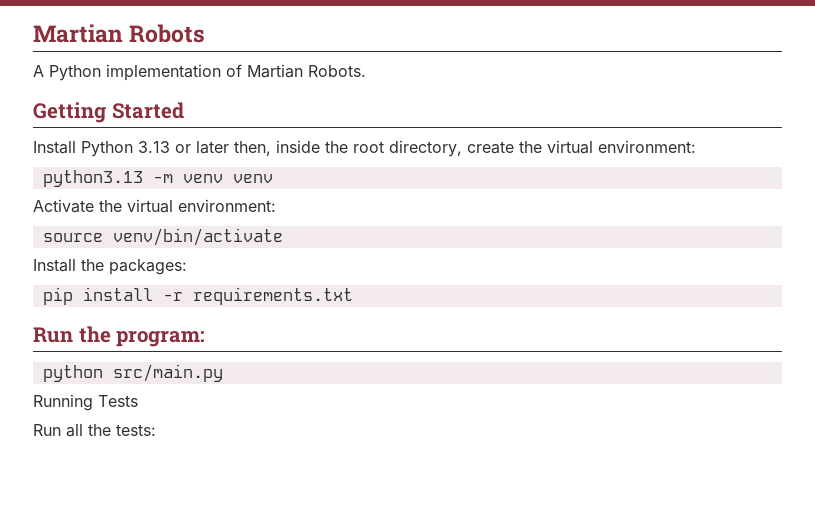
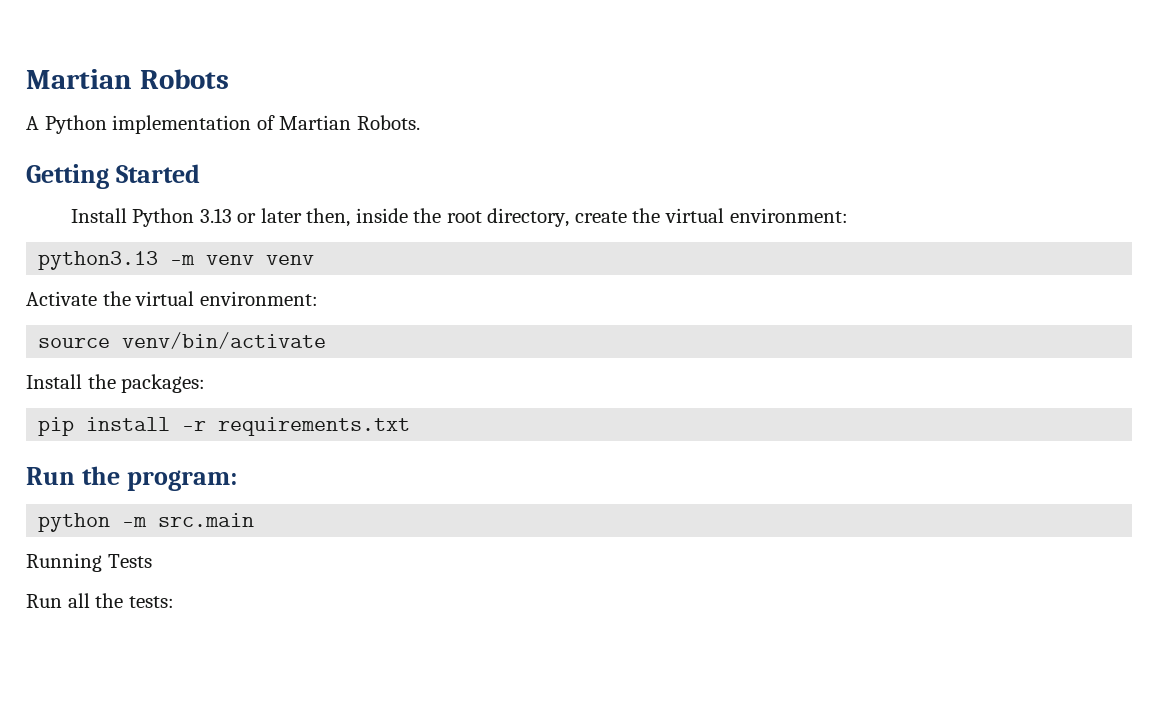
- python src/main.py
+ python -m src.main

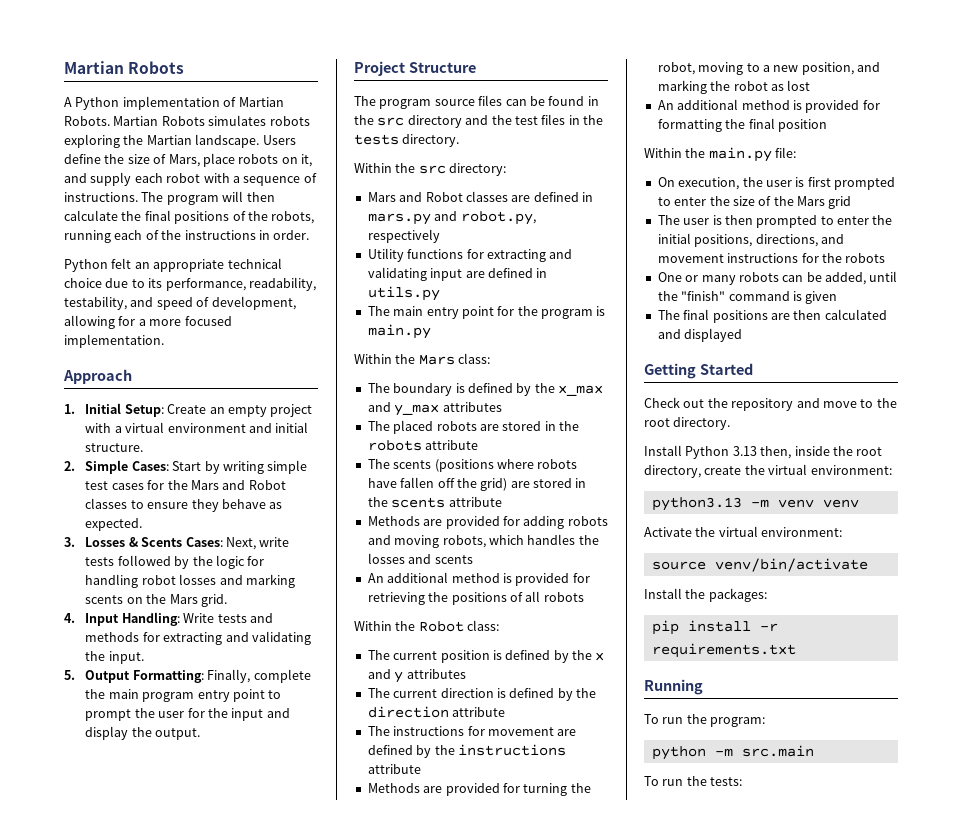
- A Python implementation of Martian Robots.
+ A Python implementation of Martian Robots. Martian Robots simulates robots exploring the Martian landscape. Users define the size of Mars, place robots on it, and supply each robot with a sequence of instructions. The program will then calculate the final positions of the robots, running each of the instructions in order.
+ Python felt an appropriate technical choice due to its performance, readability, testability, and speed of development, allowing for a more focused implementation.
+ Approach
+ 1. Initial Setup: Create an empty project with a virtual environment and initial structure.
+ 2. Simple Cases: Start by writing simple test cases for the Mars and Robot classes to ensure they behave as expected.
+ 3. Losses & Scents Cases: Next, write tests followed by the logic for handling robot losses and marking scents on the Mars grid.
+ 4. Input Handling: Write tests and methods for extracting and validating the input.
+ 5. Output Formatting: Finally, complete the main program entry point to prompt the user for the input and display the output.
+ Project Structure
+ The program source files can be found in the src directory and the test files in the tests directory.
+ Within the src directory:
+ Mars and Robot classes are defined in mars.py and robot.py, respectively
+ Utility functions for extracting and validating input are defined in utils.py
+ The main entry point for the program is main.py
+ Within the Mars class:
+ The boundary is defined by the x_max and y_max attributes
+ The placed robots are stored in the robots attribute
+ The scents (positions where robots have fallen off the grid) are stored in the scents attribute
+ Methods are provided for adding robots and moving robots, which handles the losses and scents
+ An additional method is provided for retrieving the positions of all robots
+ Within the Robot class:
+ The current position is defined by the x and y attributes
+ The current direction is defined by the direction attribute
+ The instructions for movement are defined by the instructions attribute
+ Methods are provided for turning the robot, moving to a new position, and marking the robot as lost
+ An additional method is provided for formatting the final position
+ Within the main.py file:
+ On execution, the user is first prompted to enter the size of the Mars grid
+ The user is then prompted to enter the initial positions, directions, and movement instructions for the robots
+ One or many robots can be added, until the "finish" command is given
+ The final positions are then calculated and displayed
  Getting Started
+ Check out the repository and move to the root directory.
- Install Python 3.13 or later then, inside the root directory, create the virtual environment:
+ Install Python 3.13 then, inside the root directory, create the virtual environment:
- Run the program:
+ Running
+ To run the program:
- Running Tests
- Run all the tests:
+ To run the tests:

